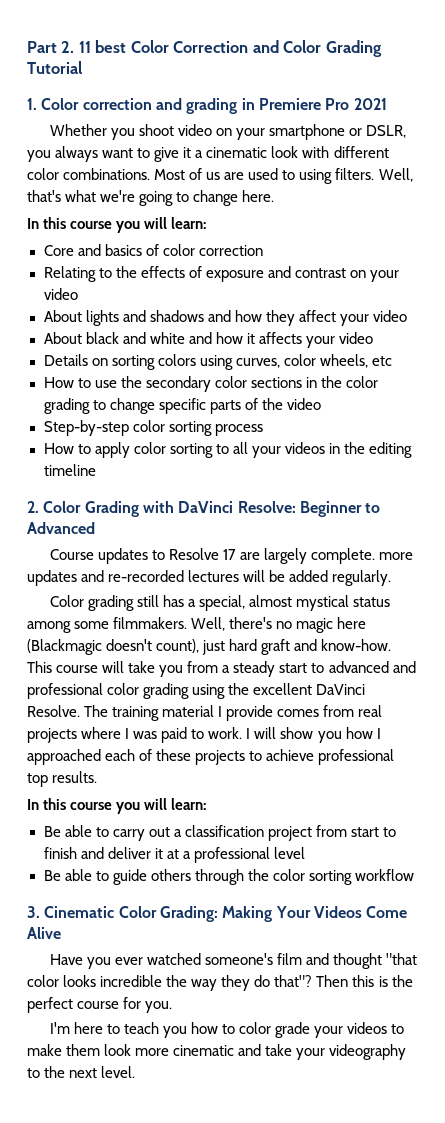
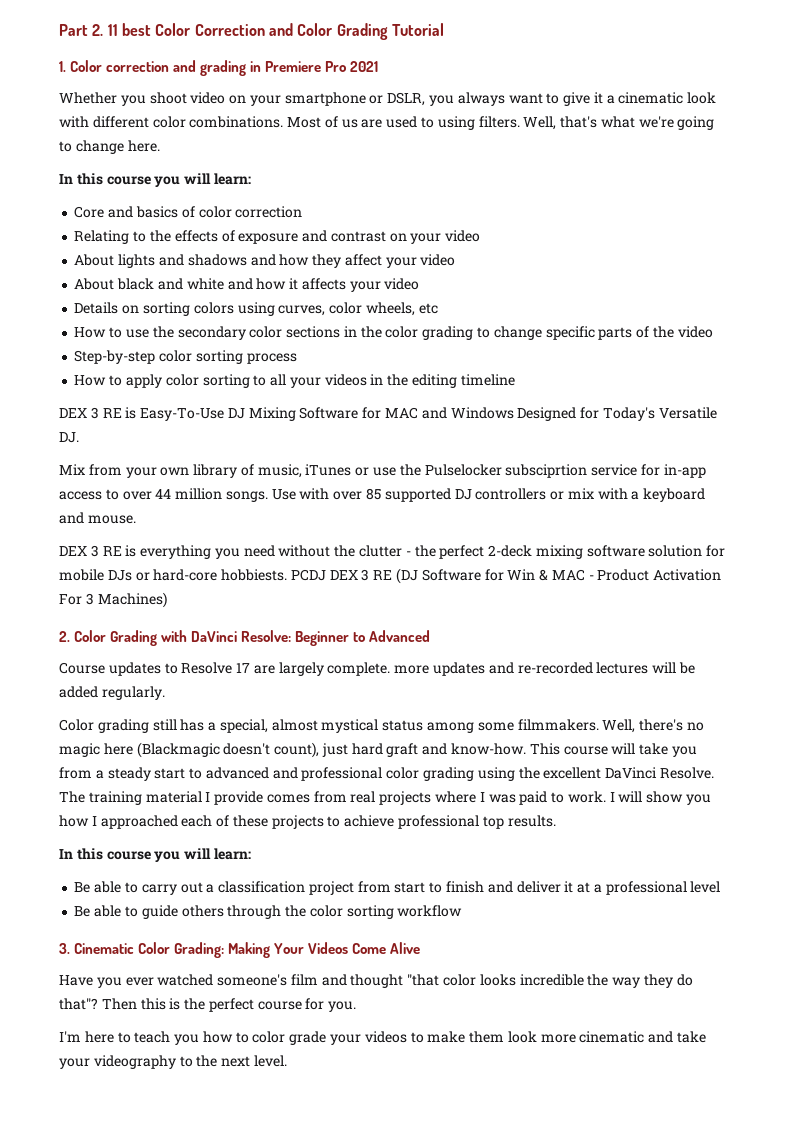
+ DEX 3 RE is Easy-To-Use DJ Mixing Software for MAC and Windows Designed for Today's Versatile DJ.
+ Mix from your own library of music, iTunes or use the Pulselocker subsciprtion service for in-app access to over 44 million songs. Use with over 85 supported DJ controllers or mix with a keyboard and mouse.
+ DEX 3 RE is everything you need without the clutter - the perfect 2-deck mixing software solution for mobile DJs or hard-core hobbiests. PCDJ DEX 3 RE (DJ Software for Win & MAC - Product Activation For 3 Machines)

